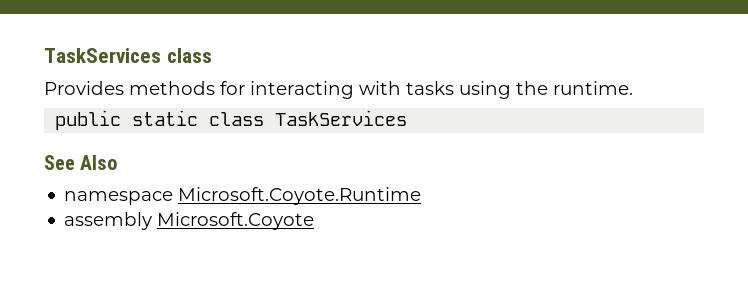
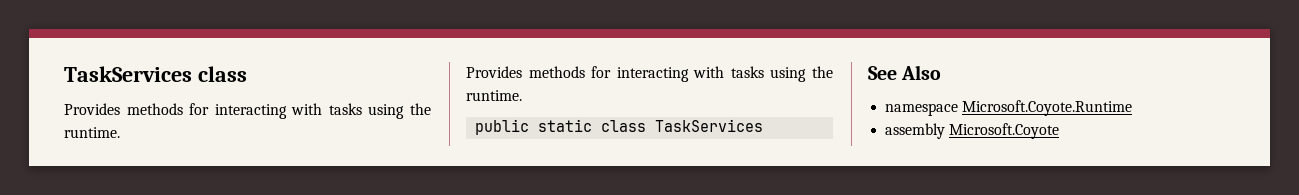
  TaskServices class
+ Provides methods for interacting with tasks using the runtime.

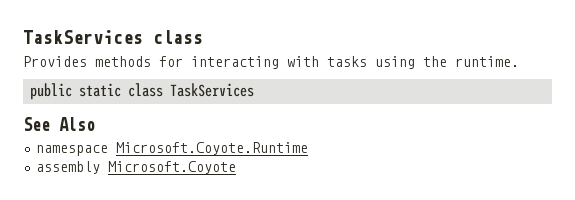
  TaskServices class
- Provides methods for interacting with tasks using the runtime.

